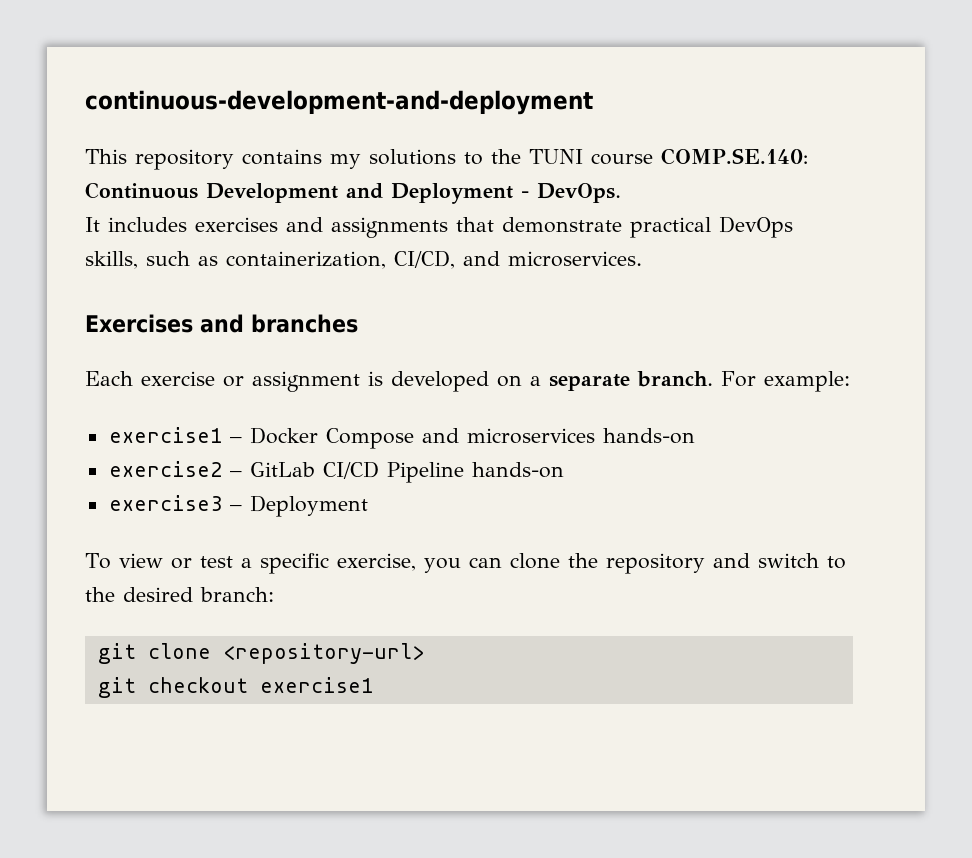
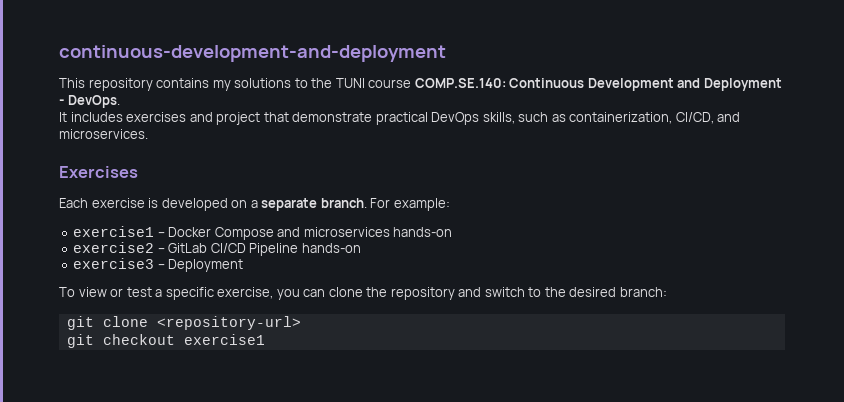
- It includes exercises and assignments that demonstrate practical DevOps skills, such as containerization, CI/CD, and microservices.
+ It includes exercises and project that demonstrate practical DevOps skills, such as containerization, CI/CD, and microservices.
- Exercises and branches
+ Exercises
- Each exercise or assignment is developed on a separate branch.
+ Each exercise is developed on a separate branch.

